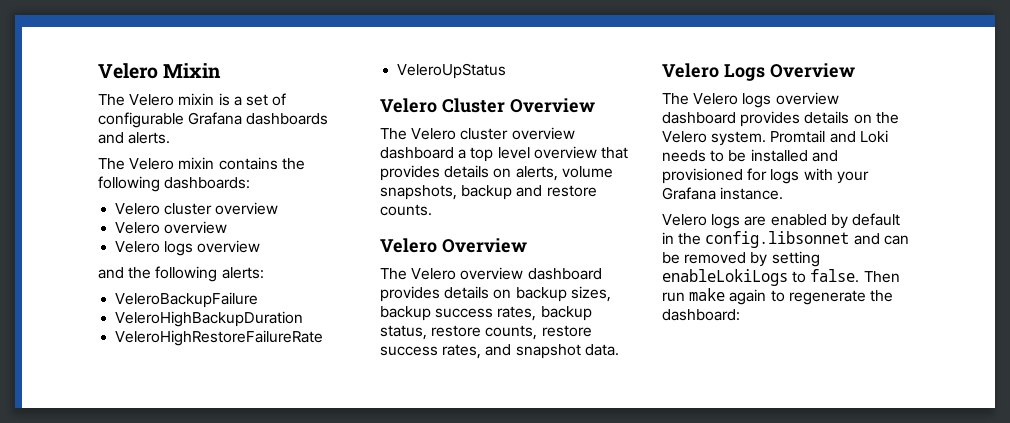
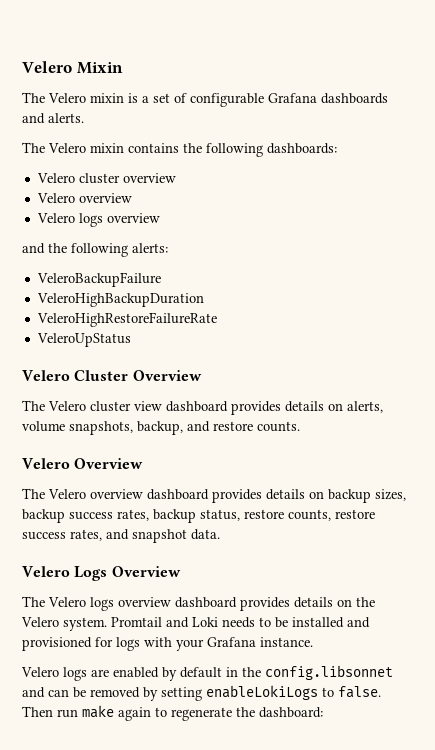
- The Velero cluster overview dashboard a top level overview that provides details on alerts, volume snapshots, backup and restore counts.
+ The Velero cluster view dashboard provides details on alerts, volume snapshots, backup, and restore counts.

